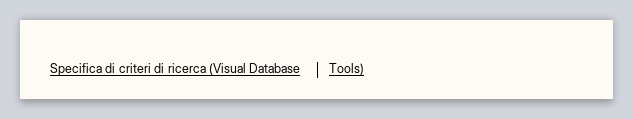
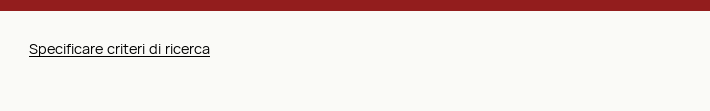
- Specifica di criteri di ricerca (Visual Database Tools)
+ Specificare criteri di ricerca

